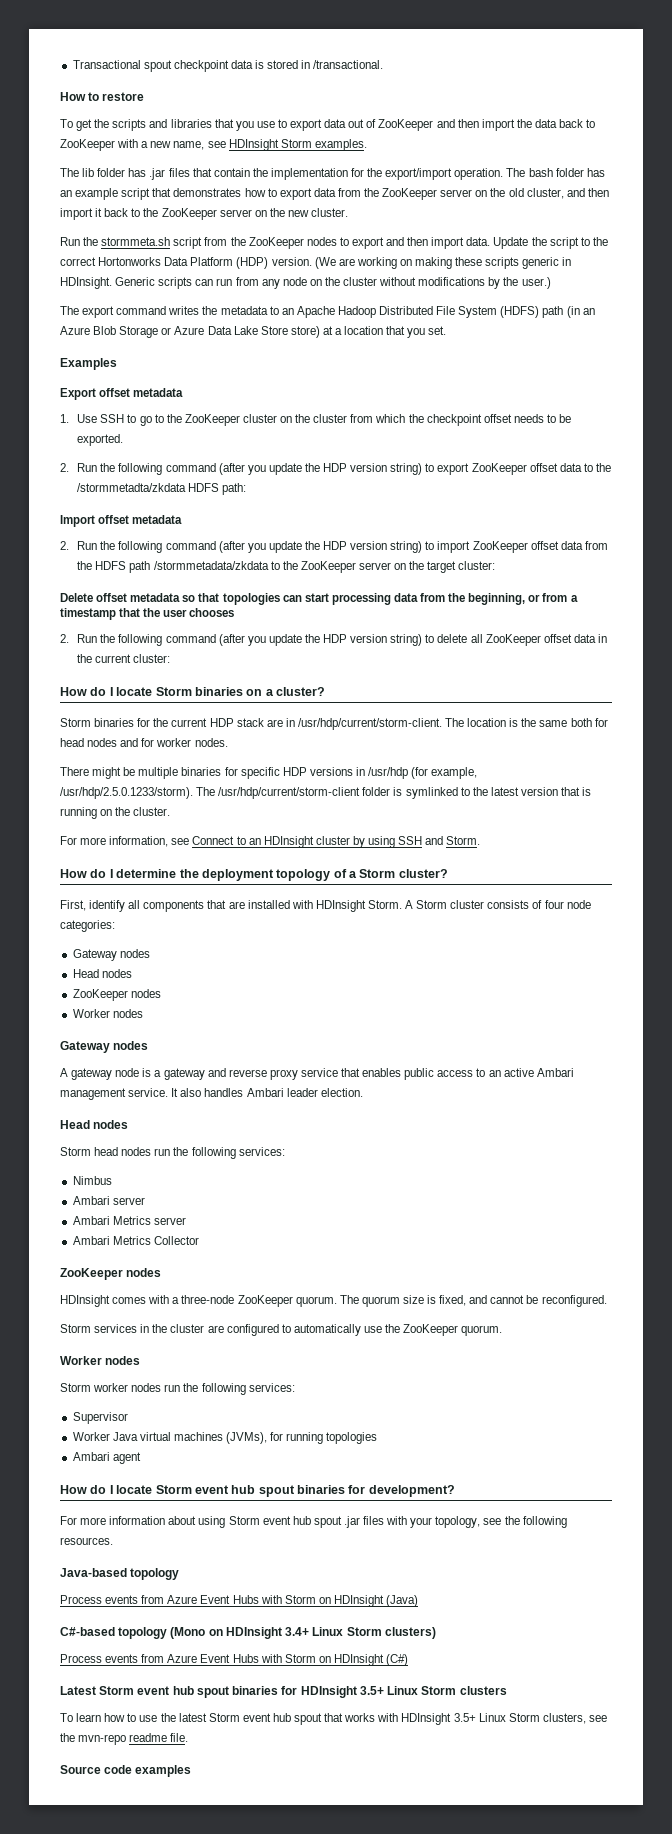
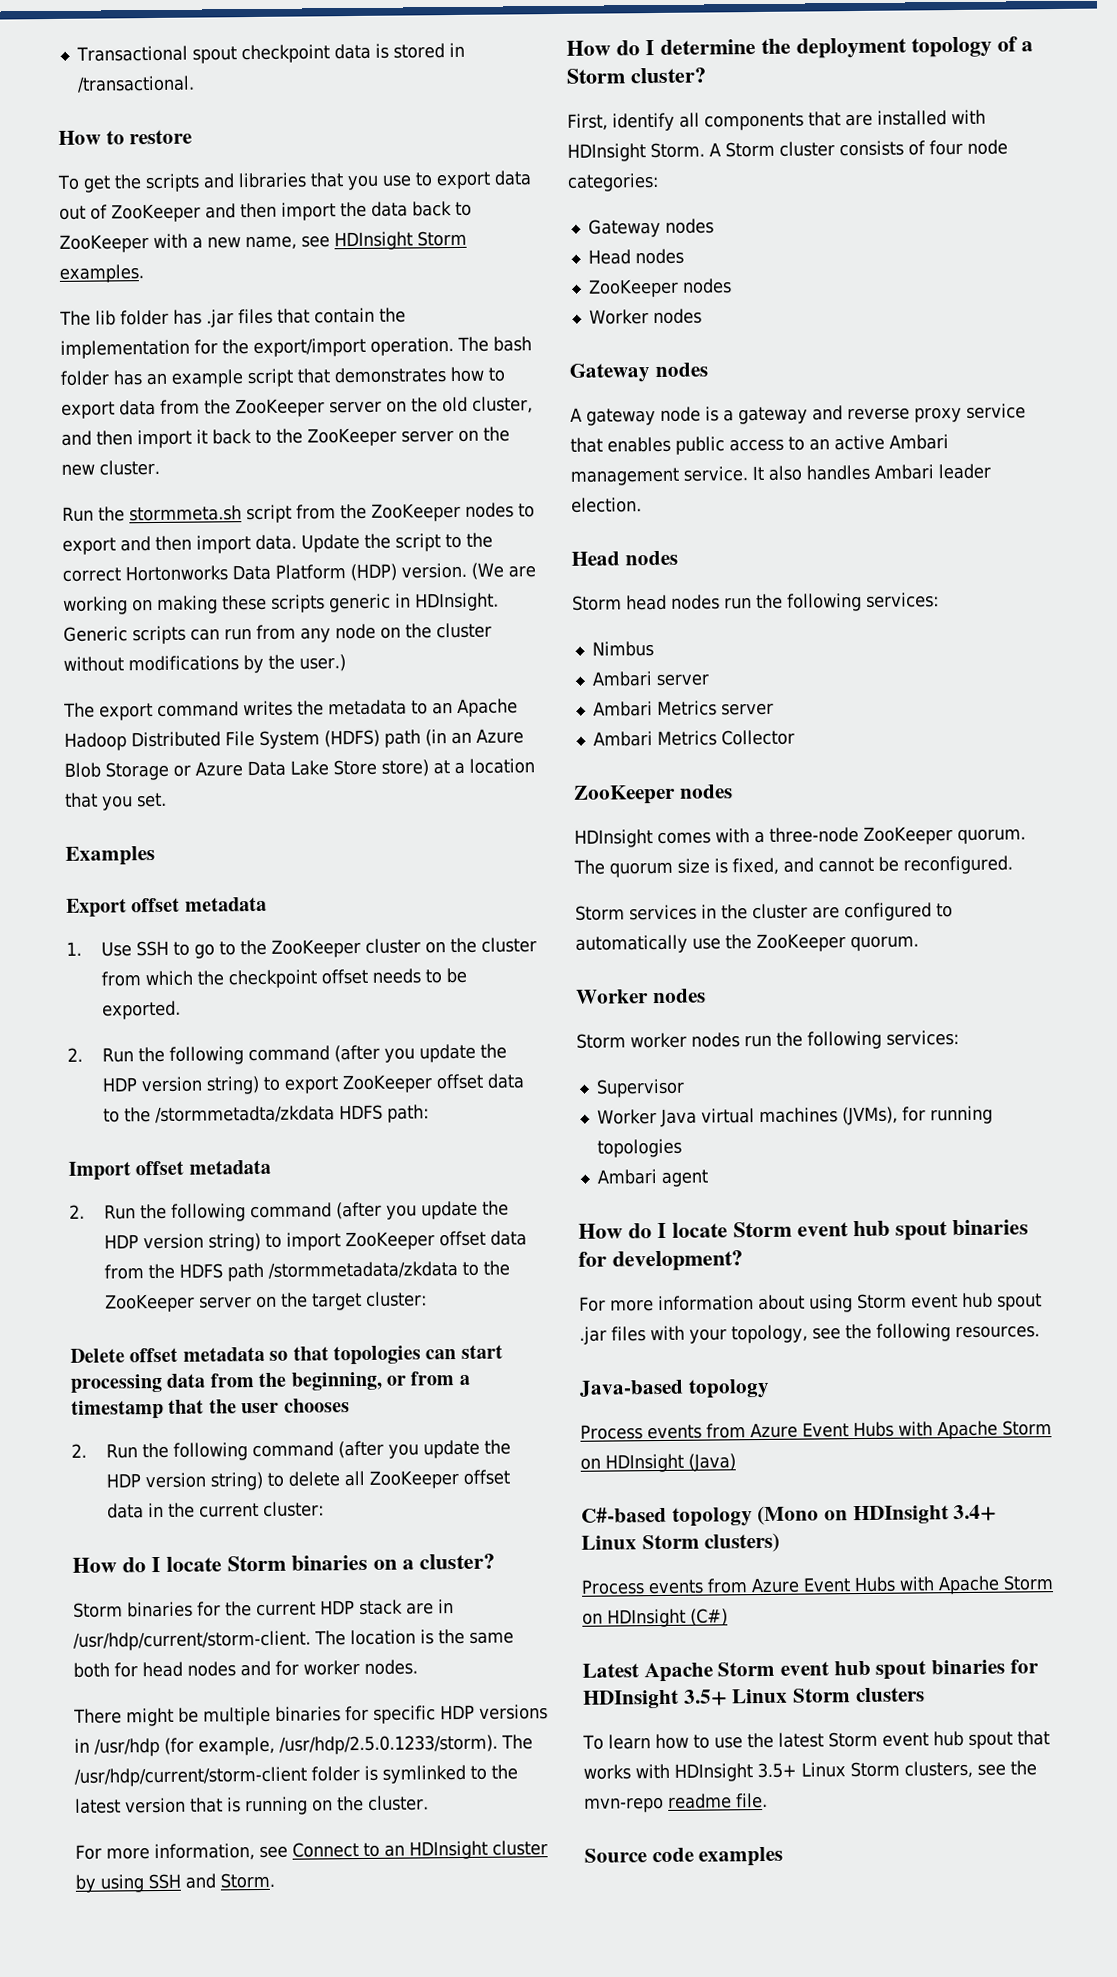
- Process events from Azure Event Hubs with Storm on HDInsight (Java)
+ Process events from Azure Event Hubs with Apache Storm on HDInsight (Java)
- Process events from Azure Event Hubs with Storm on HDInsight (C#)
+ Process events from Azure Event Hubs with Apache Storm on HDInsight (C#)
- Latest Storm event hub spout binaries for HDInsight 3.5+ Linux Storm clusters
+ Latest Apache Storm event hub spout binaries for HDInsight 3.5+ Linux Storm clusters

